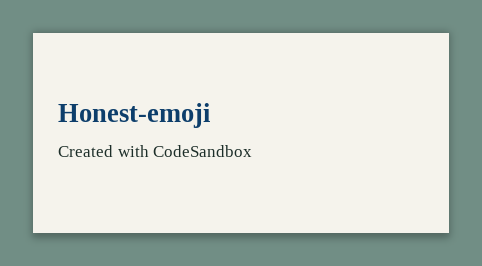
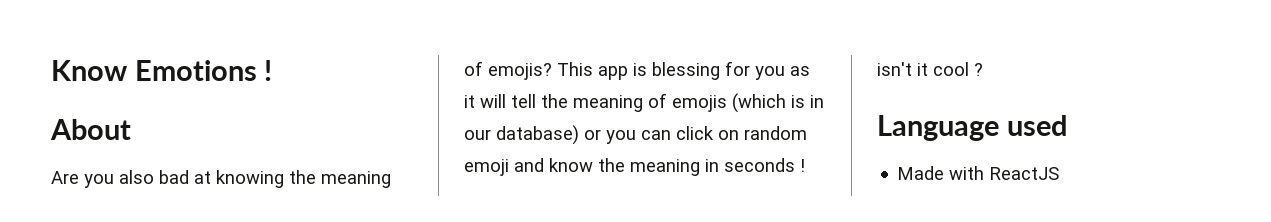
- Honest-emoji
- Created with CodeSandbox
+ Know Emotions !
+ About
+ Are you also bad at knowing the meaning of emojis? This app is blessing for you as it will tell the meaning of emojis (which is in our database) or you can click on random emoji and know the meaning in seconds ! isn't it cool ?
+ Language used
+ Made with ReactJS

